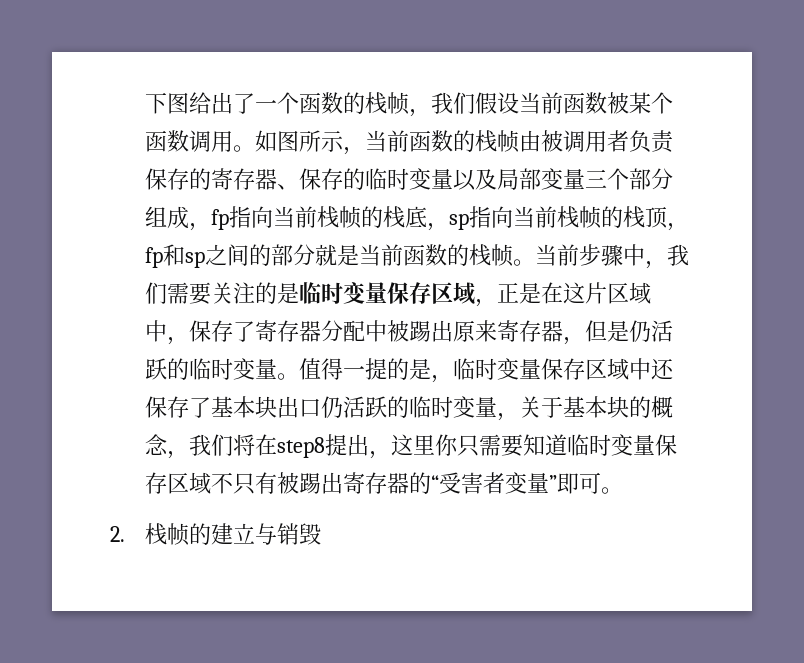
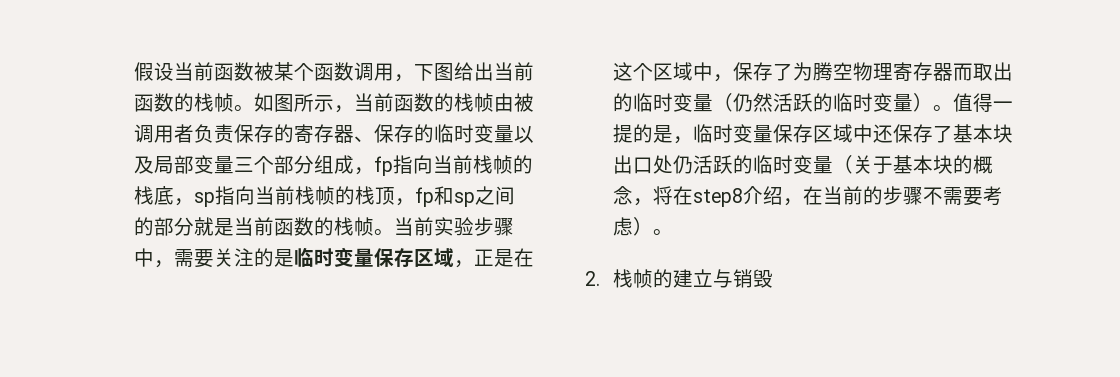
- 下图给出了一个函数的栈帧，我们假设当前函数被某个函数调用。
+ 假设当前函数被某个函数调用，下图给出当前函数的栈帧。
- 当前步骤中，我们需要关注的是临时变量保存区域，正是在这片区域中，保存了寄存器分配中被踢出原来寄存器，但是仍活跃的临时变量。
+ 当前实验步骤中，需要关注的是临时变量保存区域，正是在这个区域中，保存了为腾空物理寄存器而取出的临时变量（仍然活跃的临时变量）。
- 值得一提的是，临时变量保存区域中还保存了基本块出口仍活跃的临时变量，关于基本块的概念，我们将在step8提出，这里你只需要知道临时变量保存区域不只有被踢出寄存器的“受害者变量”即可。
+ 值得一提的是，临时变量保存区域中还保存了基本块出口处仍活跃的临时变量（关于基本块的概念，将在step8介绍，在当前的步骤不需要考虑）。

